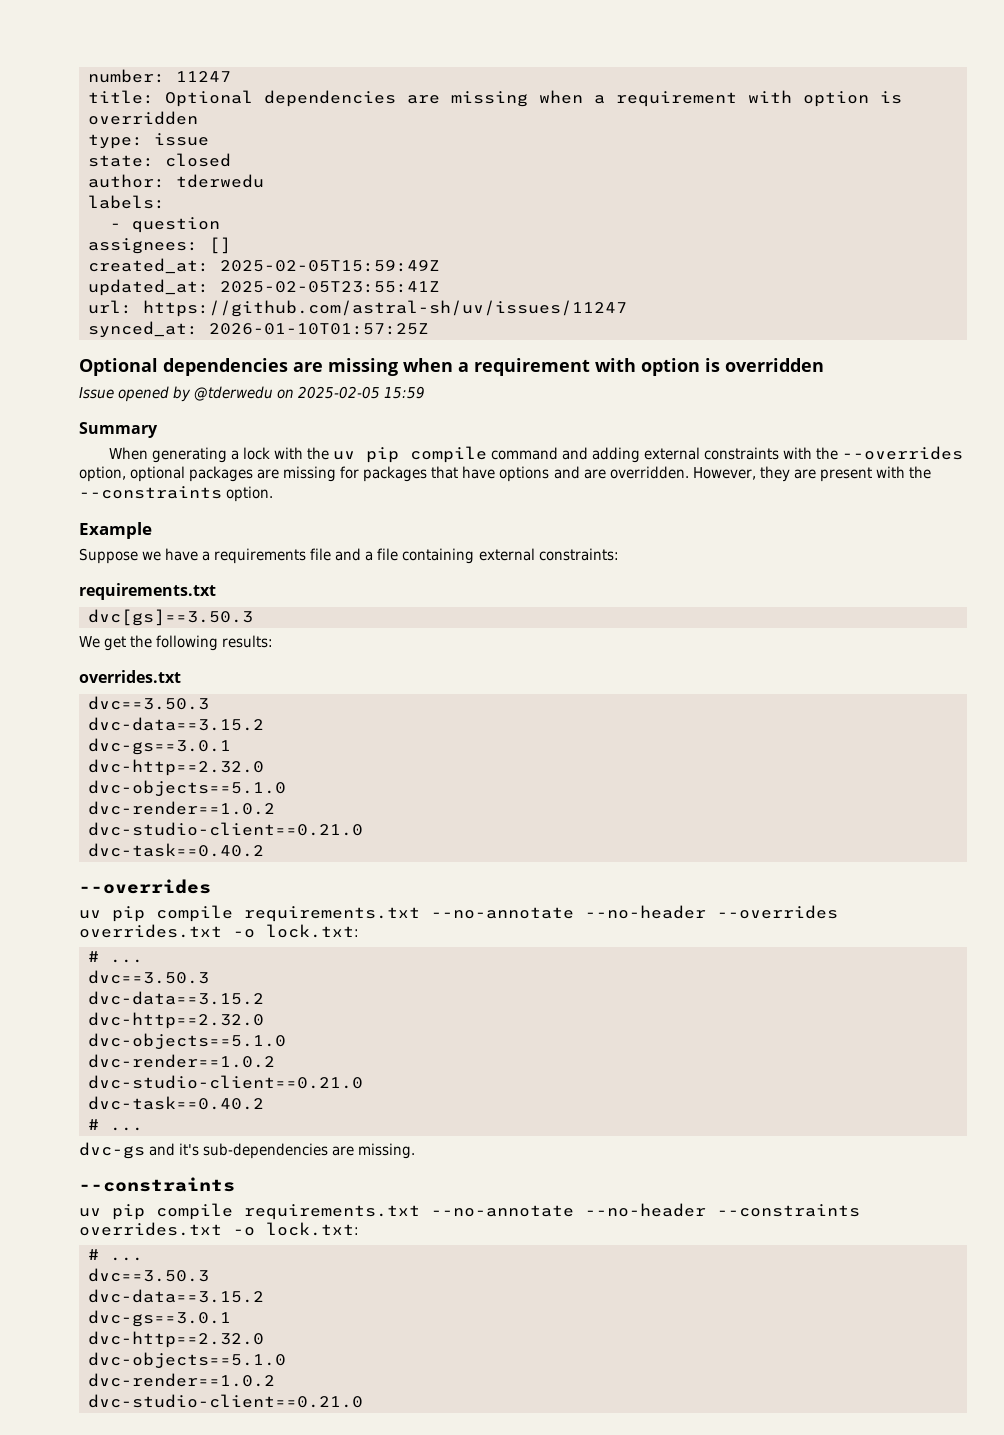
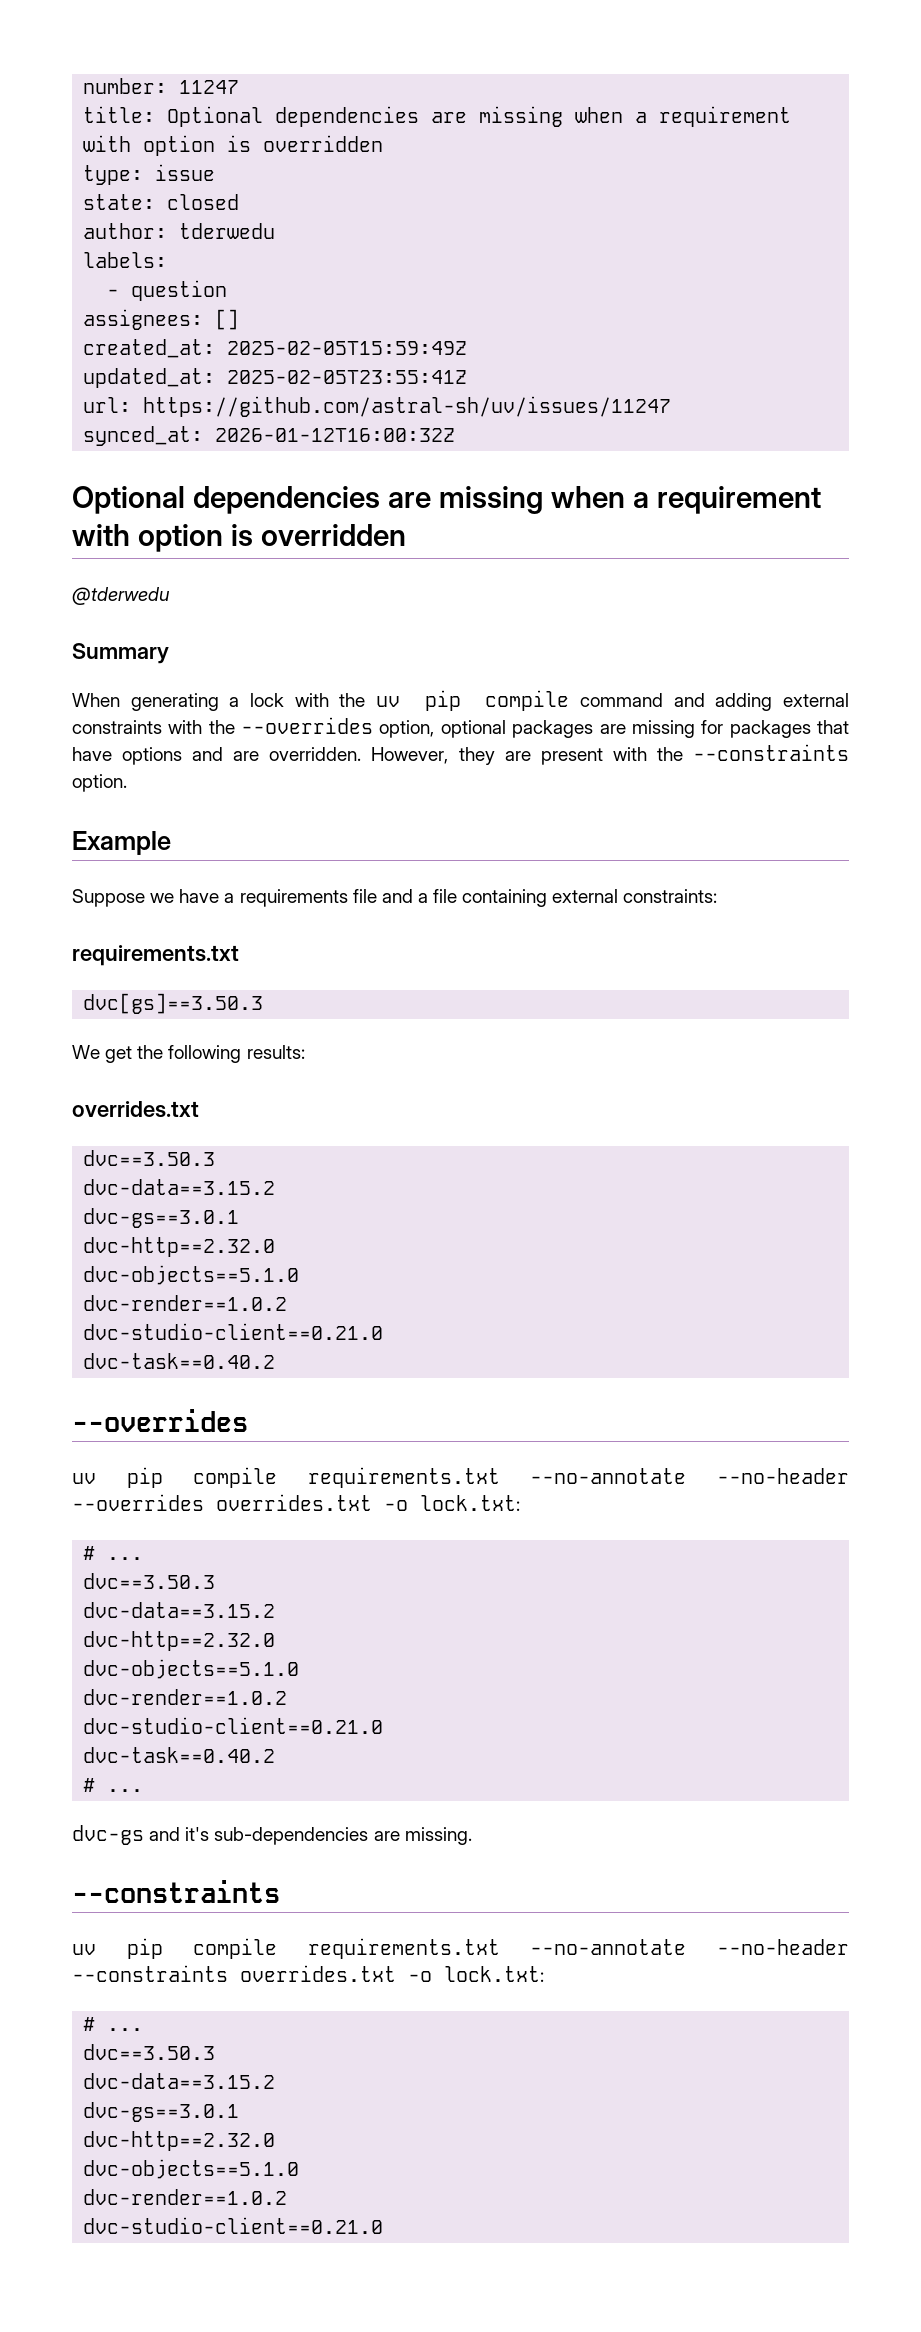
- synced_at: 2026-01-10T01:57:25Z
+ synced_at: 2026-01-12T16:00:32Z
- Issue opened by @tderwedu on 2025-02-05 15:59
+ @tderwedu

